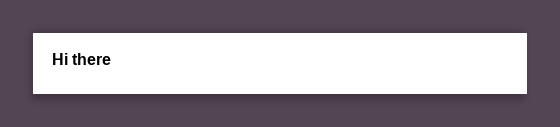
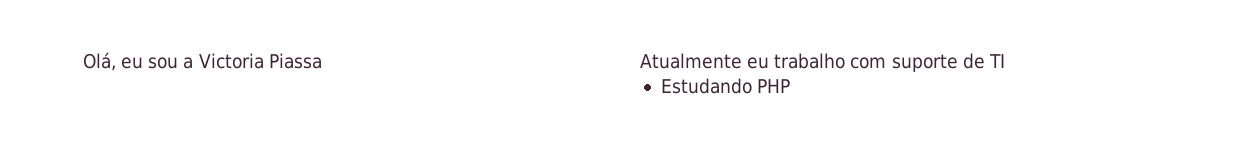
- Hi there
+ Olá, eu sou a Victoria Piassa
+ Atualmente eu trabalho com suporte de TI
+ Estudando PHP

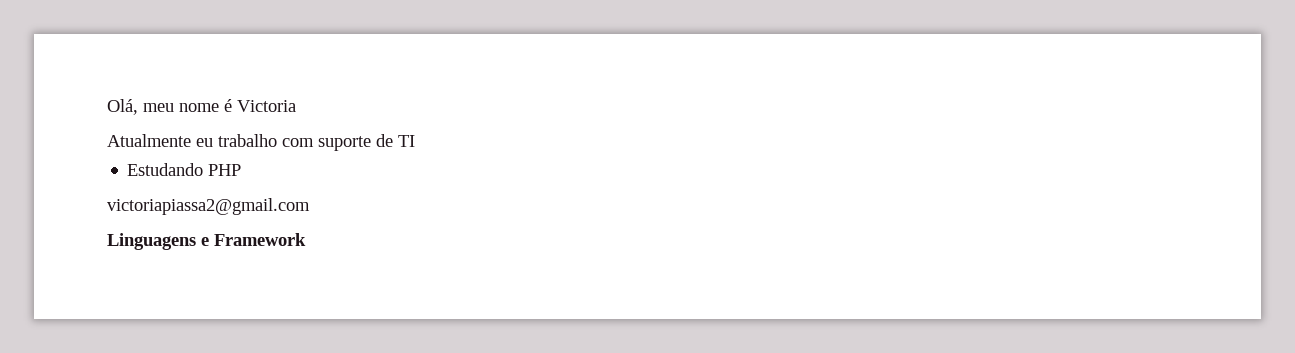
- Olá, eu sou a Victoria Piassa
+ Olá, meu nome é Victoria
+ victoriapiassa2@gmail.com
+ Linguagens e Framework

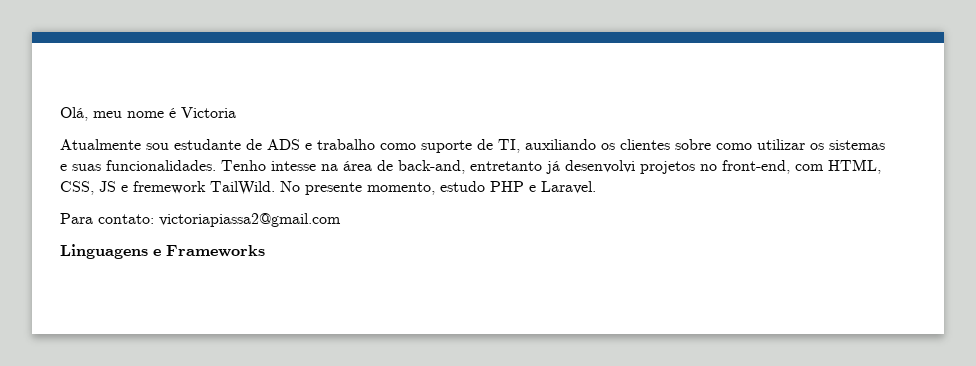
- Atualmente eu trabalho com suporte de TI
- Estudando PHP
- victoriapiassa2@gmail.com
+ Atualmente sou estudante de ADS e trabalho como suporte de TI, auxiliando os clientes sobre como utilizar os sistemas e suas funcionalidades. Tenho intesse na área de back-and, entretanto já desenvolvi projetos no front-end, com HTML, CSS, JS e fremework TailWild. No presente momento, estudo PHP e Laravel.
+ Para contato: victoriapiassa2@gmail.com
- Linguagens e Framework
+ Linguagens e Frameworks

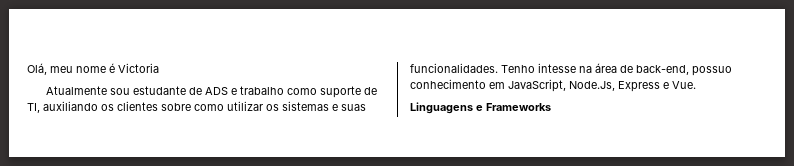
- Tenho intesse na área de back-and, entretanto já desenvolvi projetos no front-end, com HTML, CSS, JS e fremework TailWild. No presente momento, estudo PHP e Laravel.
- Para contato: victoriapiassa2@gmail.com
+ Tenho intesse na área de back-end, possuo conhecimento em JavaScript, Node.Js, Express e Vue.

